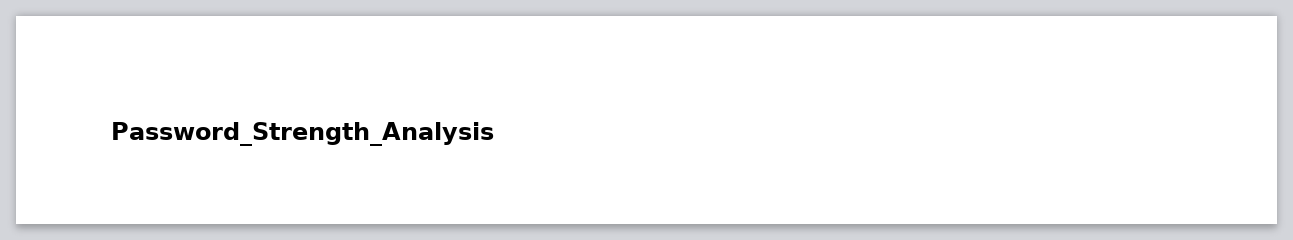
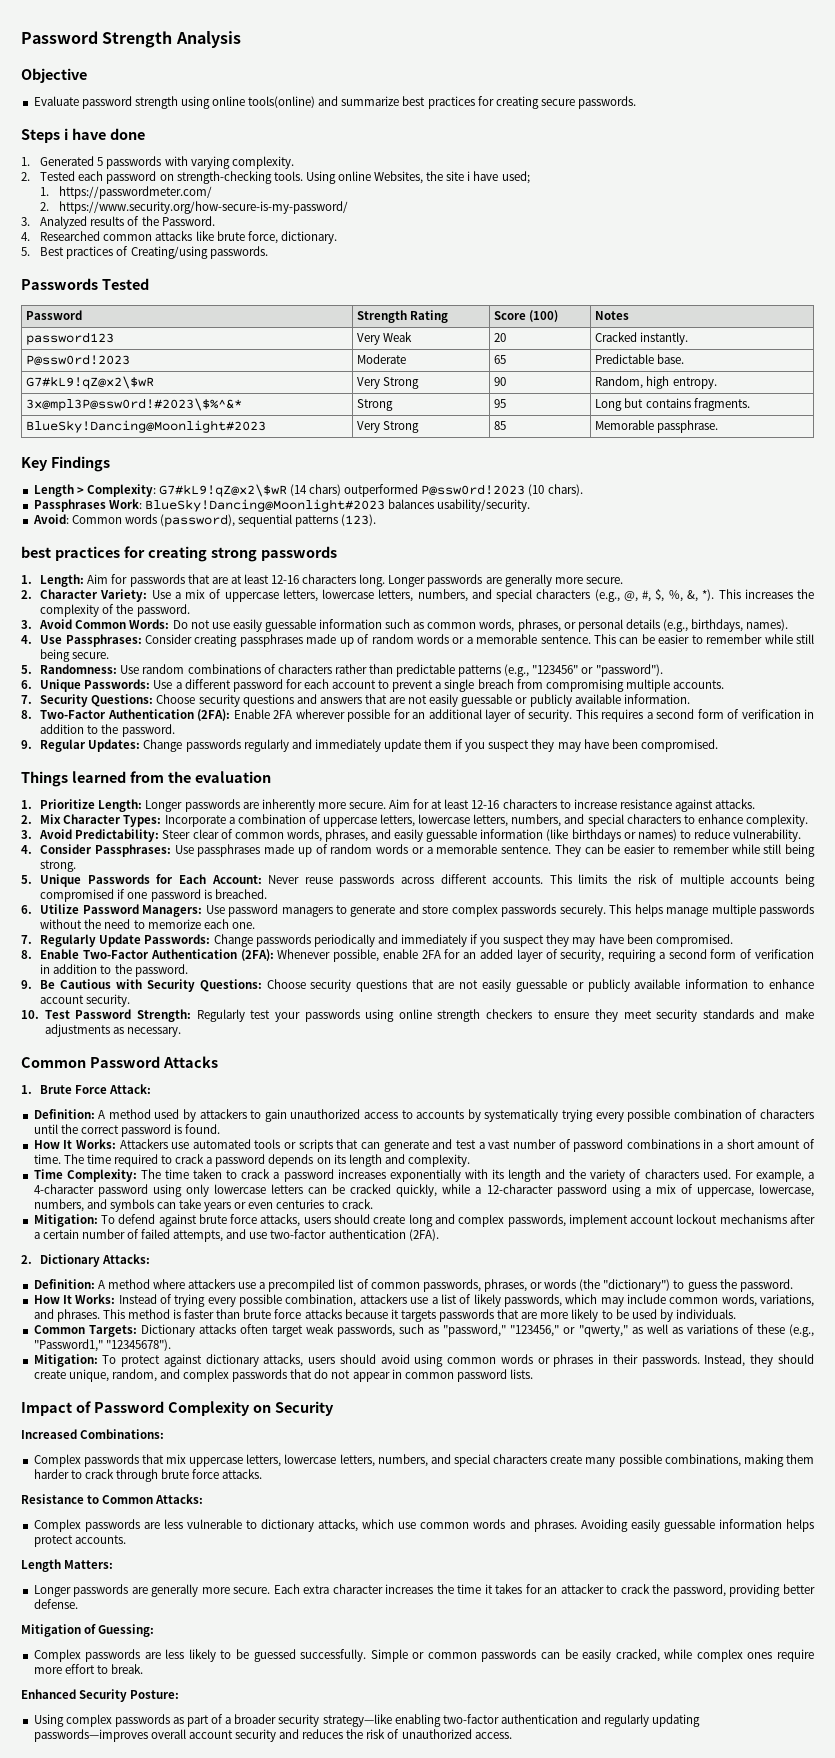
- Password_Strength_Analysis
+ Password Strength Analysis
+ Objective
+ Evaluate password strength using online tools(online) and summarize best practices for creating secure passwords.
+ Steps i have done
+ 1. Generated 5 passwords with varying complexity.
+ 2. Tested each password on strength-checking tools. Using online Websites, the site i have used;
+ 1. https://passwordmeter.com/
+ 2. https://www.security.org/how-secure-is-my-password/
+ 3. Analyzed results of the Password.
+ 4. Researched common attacks like brute force, dictionary.
+ 5. Best practices of Creating/using passwords.
+ Passwords Tested
+ Password | Strength Rating | Score (100) | Notes
+ password123 | Very Weak | 20 | Cracked instantly.
+ P@ssw0rd!2023 | Moderate | 65 | Predictable base.
+ G7#kL9!qZ@x2\$wR | Very Strong | 90 | Random, high entropy.
+ 3x@mpl3P@ssw0rd!#2023\$%^&* | Strong | 95 | Long but contains fragments.
+ BlueSky!Dancing@Moonlight#2023 | Very Strong | 85 | Memorable passphrase.
+ Key Findings
+ Length > Complexity: G7#kL9!qZ@x2\$wR (14 chars) outperformed P@ssw0rd!2023 (10 chars).
+ Passphrases Work: BlueSky!Dancing@Moonlight#2023 balances usability/security.
+ Avoid: Common words (password), sequential patterns (123).
+ best practices for creating strong passwords
+ 1. Length: Aim for passwords that are at least 12-16 characters long. Longer passwords are generally more secure.
+ 2. Character Variety: Use a mix of uppercase letters, lowercase letters, numbers, and special characters (e.g., @, #, $, %, &, *). This increases the complexity of the password.
+ 3. Avoid Common Words: Do not use easily guessable information such as common words, phrases, or personal details (e.g., birthdays, names).
+ 4. Use Passphrases: Consider creating passphrases made up of random words or a memorable sentence. This can be easier to remember while still being secure.
+ 5. Randomness: Use random combinations of characters rather than predictable patterns (e.g., "123456" or "password").
+ 6. Unique Passwords: Use a different password for each account to prevent a single breach from compromising multiple accounts.
+ 7. Security Questions: Choose security questions and answers that are not easily guessable or publicly available information.
+ 8. Two-Factor Authentication (2FA): Enable 2FA wherever possible for an additional layer of security. This requires a second form of verification in addition to the password.
+ 9. Regular Updates: Change passwords regularly and immediately update them if you suspect they may have been compromised.
+ Things learned from the evaluation
+ 1. Prioritize Length: Longer passwords are inherently more secure. Aim for at least 12-16 characters to increase resistance against attacks.
+ 2. Mix Character Types: Incorporate a combination of uppercase letters, lowercase letters, numbers, and special characters to enhance complexity.
+ 3. Avoid Predictability: Steer clear of common words, phrases, and easily guessable information (like birthdays or names) to reduce vulnerability.
+ 4. Consider Passphrases: Use passphrases made up of random words or a memorable sentence. They can be easier to remember while still being strong.
+ 5. Unique Passwords for Each Account: Never reuse passwords across different accounts. This limits the risk of multiple accounts being compromised if one password is breached.
+ 6. Utilize Password Managers: Use password managers to generate and store complex passwords securely. This helps manage multiple passwords without the need to memorize each one.
+ 7. Regularly Update Passwords: Change passwords periodically and immediately if you suspect they may have been compromised.
+ 8. Enable Two-Factor Authentication (2FA): Whenever possible, enable 2FA for an added layer of security, requiring a second form of verification in addition to the password.
+ 9. Be Cautious with Security Questions: Choose security questions that are not easily guessable or publicly available information to enhance account security.
+ 10. Test Password Strength: Regularly test your passwords using online strength checkers to ensure they meet security standards and make adjustments as necessary.
+ Common Password Attacks
+ 1. Brute Force Attack:
+ Definition: A method used by attackers to gain unauthorized access to accounts by systematically trying every possible combination of characters until the correct password is found.
+ How It Works: Attackers use automated tools or scripts that can generate and test a vast number of password combinations in a short amount of time. The time required to crack a password depends on its length and complexity.
+ Time Complexity: The time taken to crack a password increases exponentially with its length and the variety of characters used. For example, a 4-character password using only lowercase letters can be cracked quickly, while a 12-character password using a mix of uppercase, lowercase, numbers, and symbols can take years or even centuries to crack.
+ Mitigation: To defend against brute force attacks, users should create long and complex passwords, implement account lockout mechanisms after a certain number of failed attempts, and use two-factor authentication (2FA).
+ 2. Dictionary Attacks:
+ Definition: A method where attackers use a precompiled list of common passwords, phrases, or words (the "dictionary") to guess the password.
+ How It Works: Instead of trying every possible combination, attackers use a list of likely passwords, which may include common words, variations, and phrases. This method is faster than brute force attacks because it targets passwords that are more likely to be used by individuals.
+ Common Targets: Dictionary attacks often target weak passwords, such as "password," "123456," or "qwerty," as well as variations of these (e.g., "Password1," "12345678").
+ Mitigation: To protect against dictionary attacks, users should avoid using common words or phrases in their passwords. Instead, they should create unique, random, and complex passwords that do not appear in common password lists.
+ Impact of Password Complexity on Security
+ Increased Combinations:
+ Complex passwords that mix uppercase letters, lowercase letters, numbers, and special characters create many possible combinations, making them harder to crack through brute force attacks.
+ Resistance to Common Attacks:
+ Complex passwords are less vulnerable to dictionary attacks, which use common words and phrases. Avoiding easily guessable information helps protect accounts.
+ Length Matters:
+ Longer passwords are generally more secure. Each extra character increases the time it takes for an attacker to crack the password, providing better defense.
+ Mitigation of Guessing:
+ Complex passwords are less likely to be guessed successfully. Simple or common passwords can be easily cracked, while complex ones require more effort to break.
+ Enhanced Security Posture:
+ Using complex passwords as part of a broader security strategy—like enabling two-factor authentication and regularly updating passwords—improves overall account security and reduces the risk of unauthorized access.

